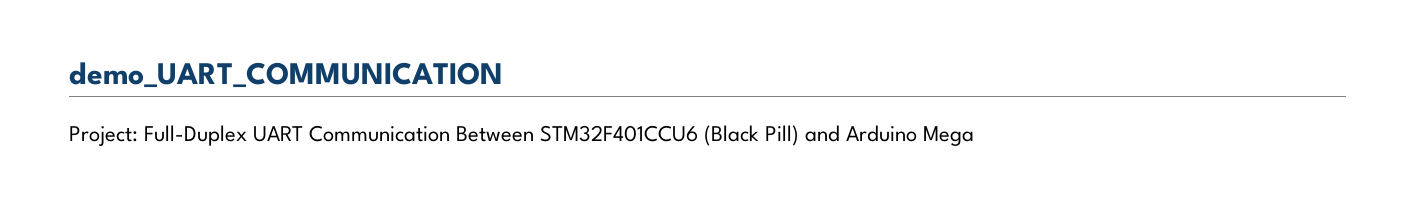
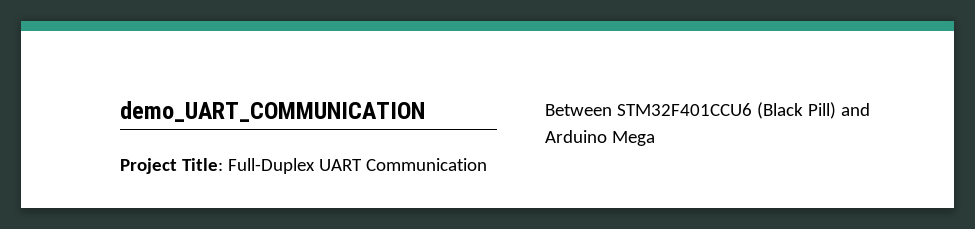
- Project: Full-Duplex UART Communication Between STM32F401CCU6 (Black Pill) and Arduino Mega
+ Project Title: Full-Duplex UART Communication Between STM32F401CCU6 (Black Pill) and Arduino Mega

